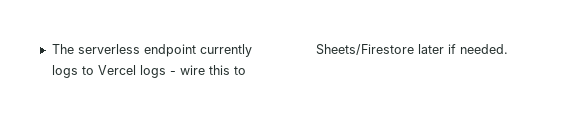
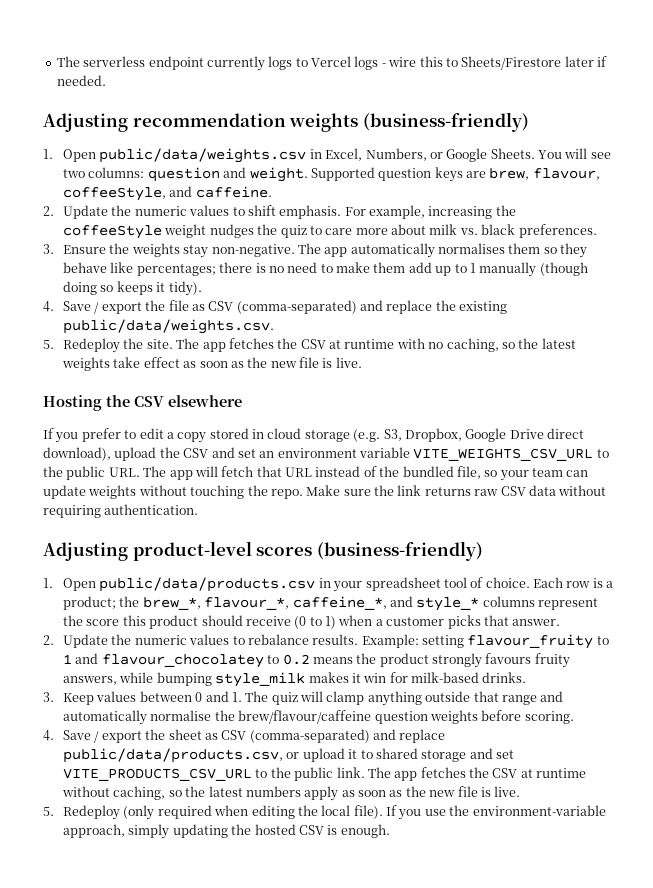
+ Adjusting recommendation weights (business-friendly)
+ 1. Open public/data/weights.csv in Excel, Numbers, or Google Sheets. You will see two columns: question and weight. Supported question keys are brew, flavour, coffeeStyle, and caffeine.
+ 2. Update the numeric values to shift emphasis. For example, increasing the coffeeStyle weight nudges the quiz to care more about milk vs. black preferences.
+ 3. Ensure the weights stay non-negative. The app automatically normalises them so they behave like percentages; there is no need to make them add up to 1 manually (though doing so keeps it tidy).
+ 4. Save / export the file as CSV (comma-separated) and replace the existing public/data/weights.csv.
+ 5. Redeploy the site. The app fetches the CSV at runtime with no caching, so the latest weights take effect as soon as the new file is live.
+ Hosting the CSV elsewhere
+ If you prefer to edit a copy stored in cloud storage (e.g. S3, Dropbox, Google Drive direct download), upload the CSV and set an environment variable VITE_WEIGHTS_CSV_URL to the public URL. The app will fetch that URL instead of the bundled file, so your team can update weights without touching the repo. Make sure the link returns raw CSV data without requiring authentication.
+ Adjusting product-level scores (business-friendly)
+ 1. Open public/data/products.csv in your spreadsheet tool of choice. Each row is a product; the brew_*, flavour_*, caffeine_*, and style_* columns represent the score this product should receive (0 to 1) when a customer picks that answer.
+ 2. Update the numeric values to rebalance results. Example: setting flavour_fruity to 1 and flavour_chocolatey to 0.2 means the product strongly favours fruity answers, while bumping style_milk makes it win for milk-based drinks.
+ 3. Keep values between 0 and 1. The quiz will clamp anything outside that range and automatically normalise the brew/flavour/caffeine question weights before scoring.
+ 4. Save / export the sheet as CSV (comma-separated) and replace public/data/products.csv, or upload it to shared storage and set VITE_PRODUCTS_CSV_URL to the public link. The app fetches the CSV at runtime without caching, so the latest numbers apply as soon as the new file is live.
+ 5. Redeploy (only required when editing the local file). If you use the environment-variable approach, simply updating the hosted CSV is enough.

